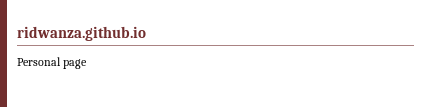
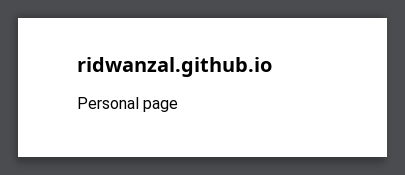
- ridwanza.github.io
+ ridwanzal.github.io

